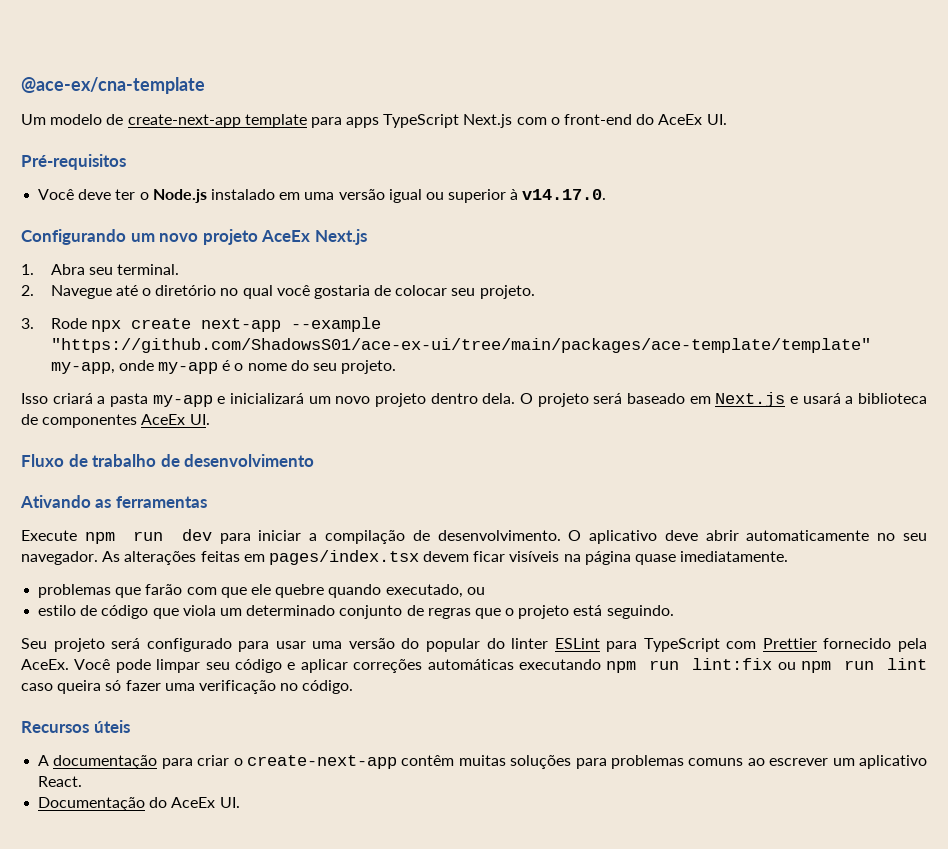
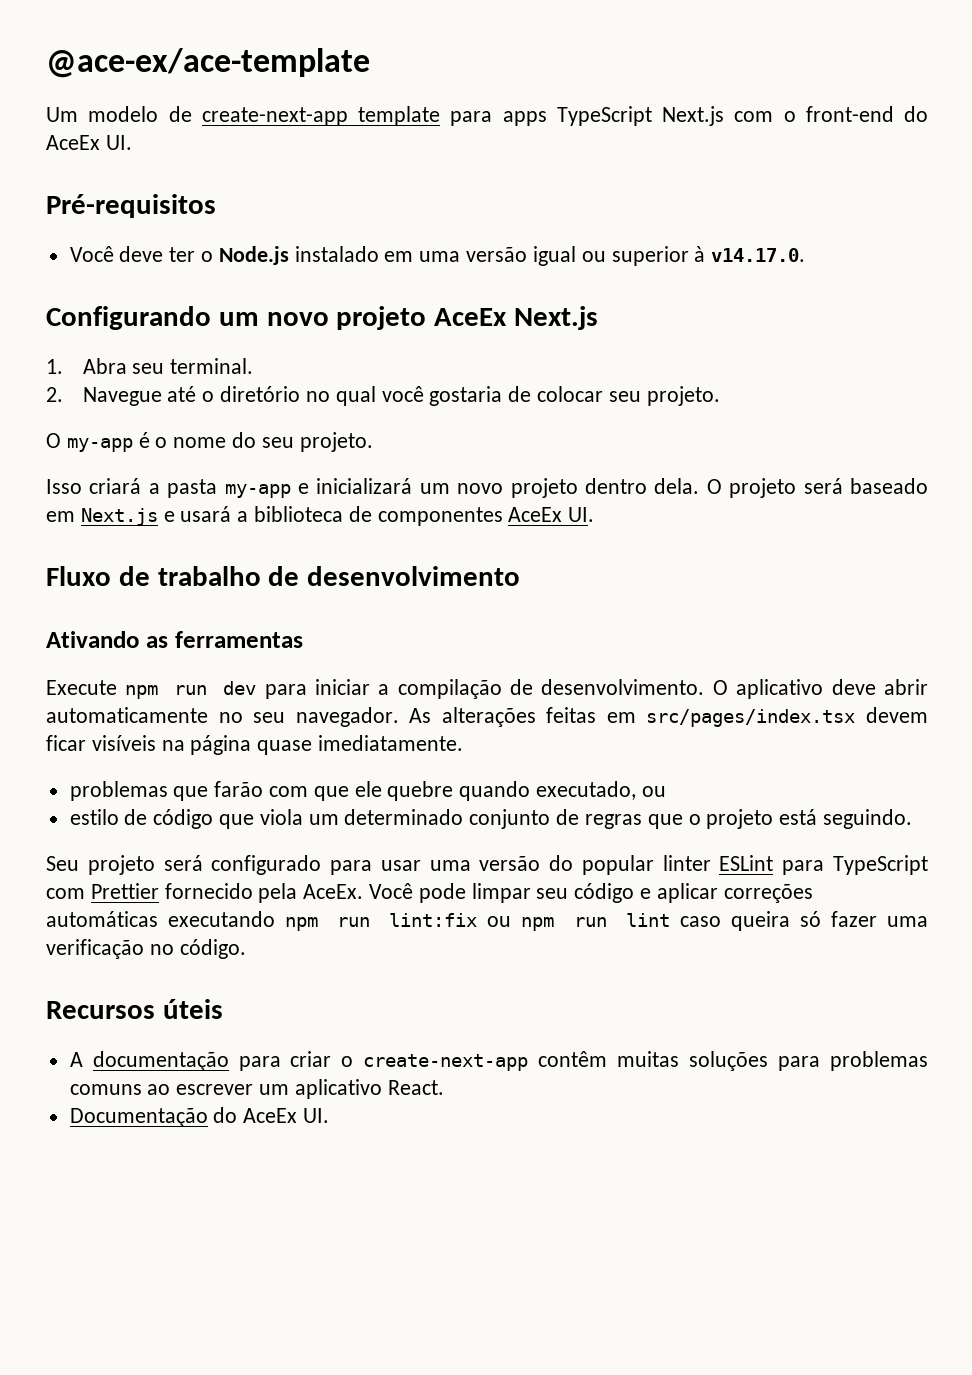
- @ace-ex/cna-template
+ @ace-ex/ace-template
- 3. Rode npx create next-app --example "https://github.com/ShadowsS01/ace-ex-ui/tree/main/packages/ace-template/template" my-app, onde my-app é o nome do seu projeto.
+ O my-app é o nome do seu projeto.
- As alterações feitas em pages/index.tsx devem ficar visíveis na página quase imediatamente.
+ As alterações feitas em src/pages/index.tsx devem ficar visíveis na página quase imediatamente.
- Seu projeto será configurado para usar uma versão do popular do linter ESLint para TypeScript com Prettier fornecido pela AceEx.
+ Seu projeto será configurado para usar uma versão do popular linter ESLint para TypeScript com Prettier fornecido pela AceEx.

